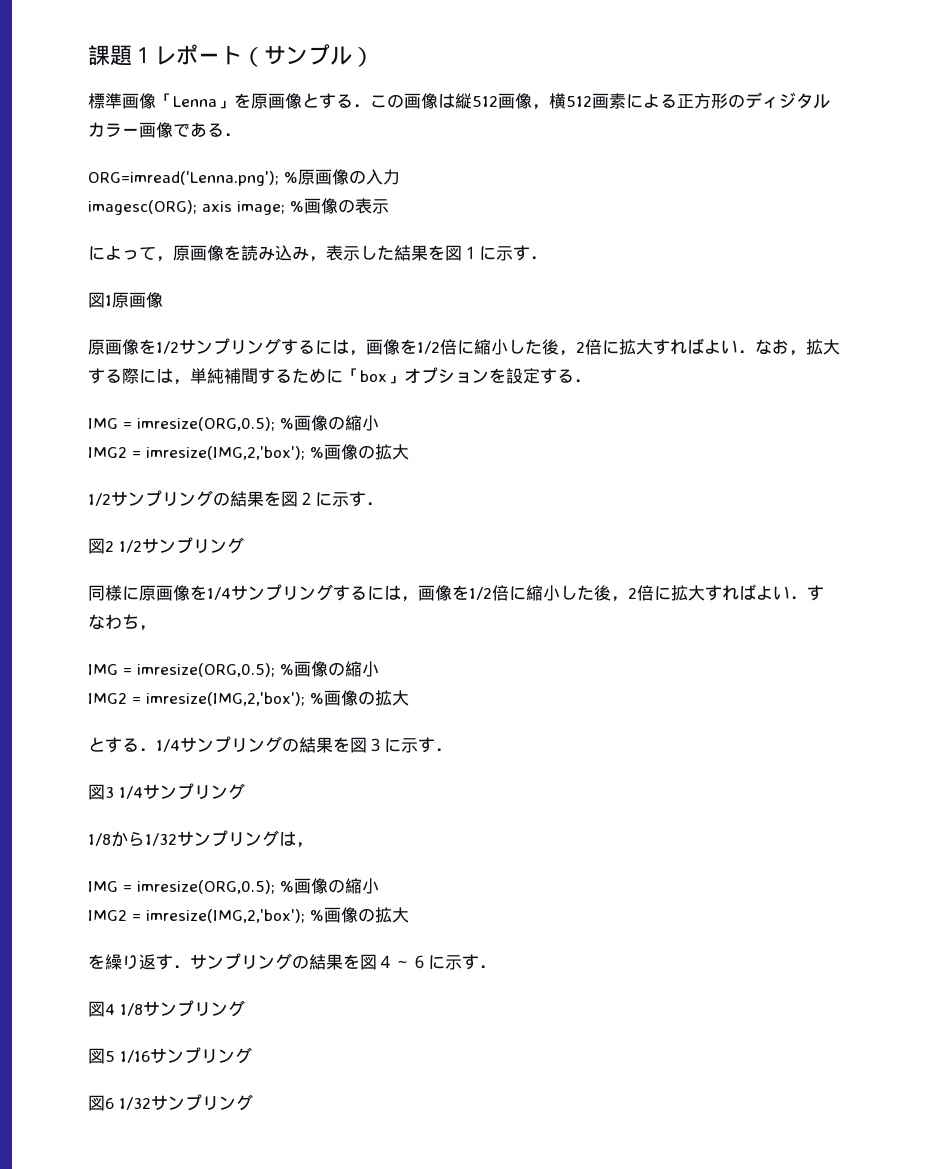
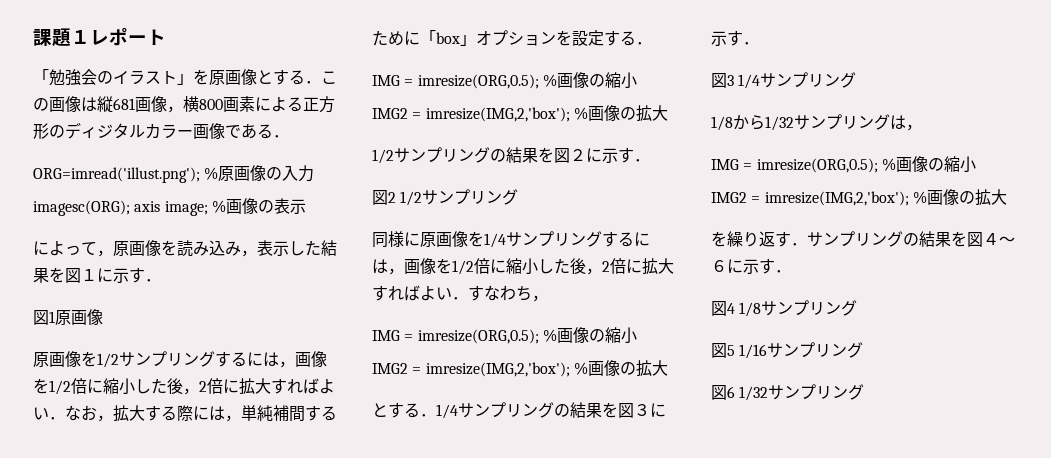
- 課題１レポート（サンプル）
- 標準画像「Lenna」を原画像とする．この画像は縦512画像，横512画素による正方形のディジタルカラー画像である．
+ 課題１レポート
+ 「勉強会のイラスト」を原画像とする．この画像は縦681画像，横800画素による正方形のディジタルカラー画像である．
- ORG=imread('Lenna.png'); %原画像の入力
+ ORG=imread('illust.png'); %原画像の入力

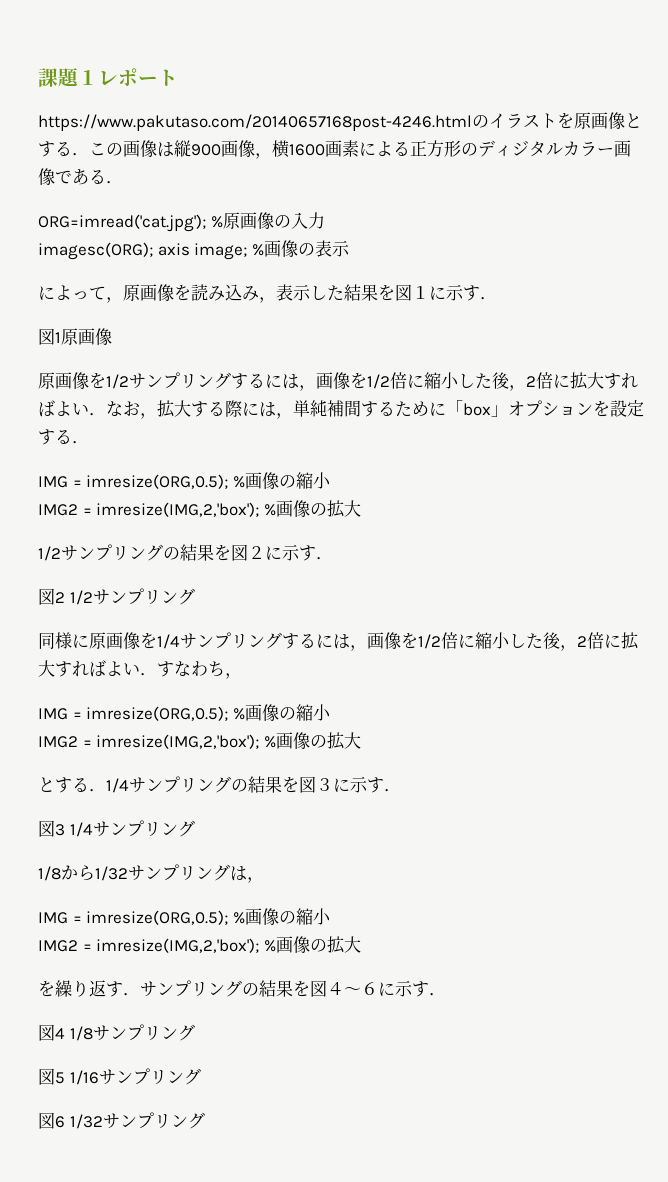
- 「勉強会のイラスト」を原画像とする．この画像は縦681画像，横800画素による正方形のディジタルカラー画像である．
+ https://www.pakutaso.com/20140657168post-4246.htmlのイラストを原画像とする．この画像は縦900画像，横1600画素による正方形のディジタルカラー画像である．
- ORG=imread('illust.png'); %原画像の入力
+ ORG=imread('cat.jpg'); %原画像の入力

